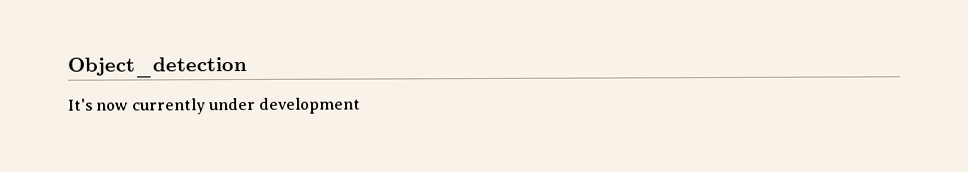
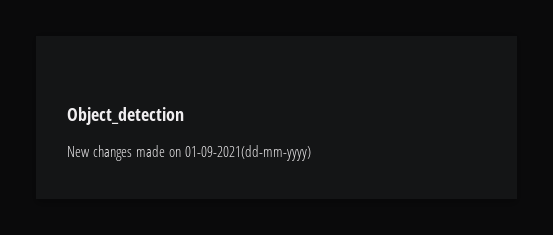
- It's now currently under development
+ New changes made on 01-09-2021(dd-mm-yyyy)

